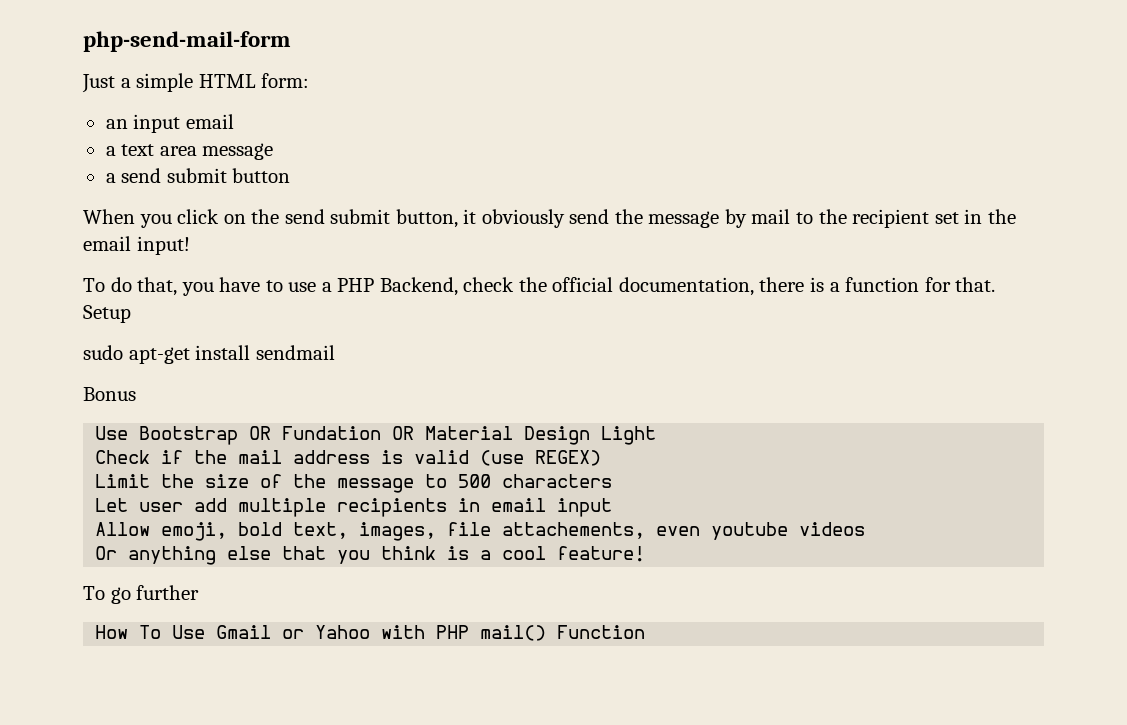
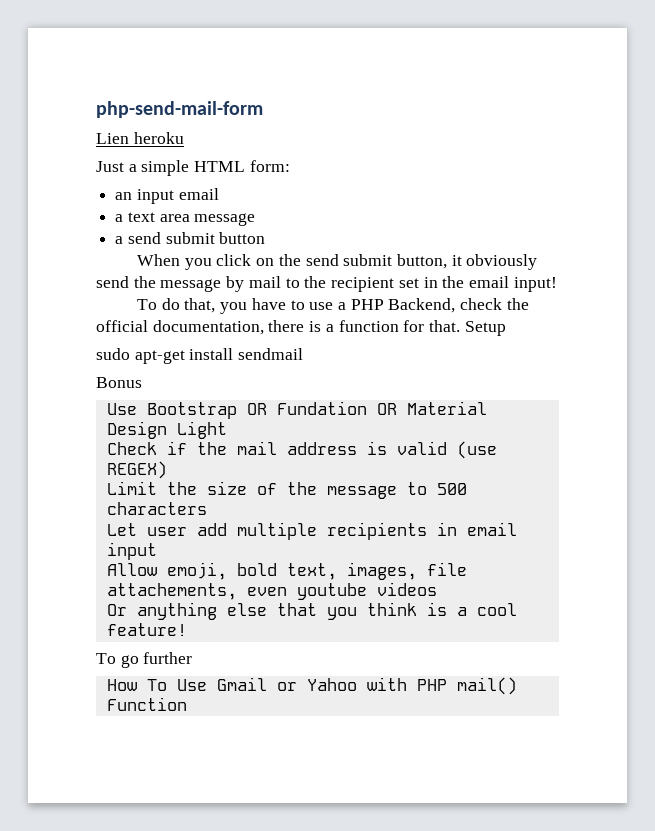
+ Lien heroku

